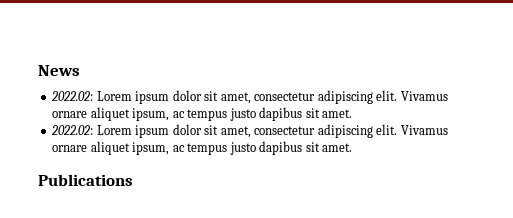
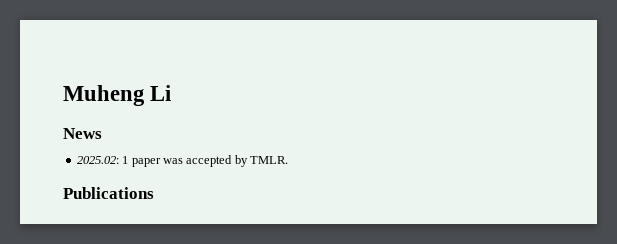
+ Muheng Li
  News
- 2022.02: Lorem ipsum dolor sit amet, consectetur adipiscing elit. Vivamus ornare aliquet ipsum, ac tempus justo dapibus sit amet.
- 2022.02: Lorem ipsum dolor sit amet, consectetur adipiscing elit. Vivamus ornare aliquet ipsum, ac tempus justo dapibus sit amet.
+ 2025.02: 1 paper was accepted by TMLR.

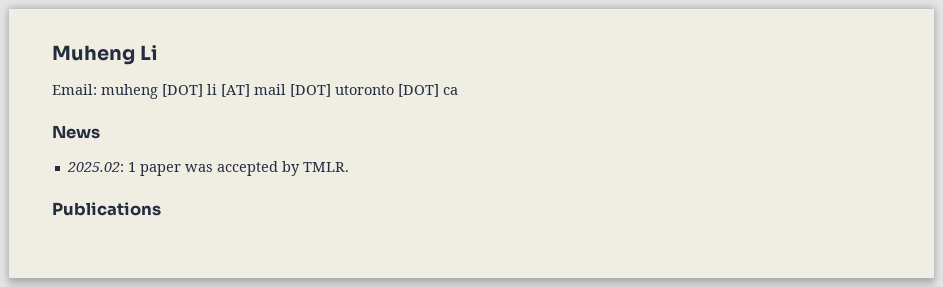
+ Email: muheng [DOT] li [AT] mail [DOT] utoronto [DOT] ca

